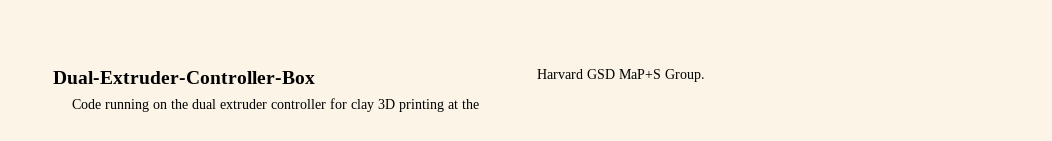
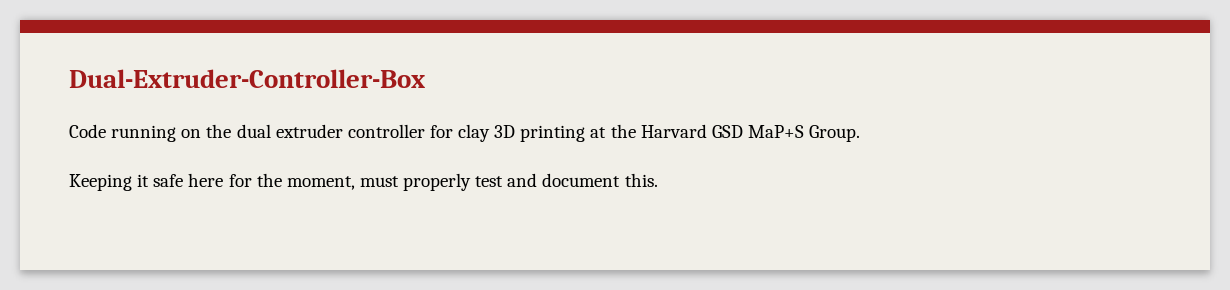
+ Keeping it safe here for the moment, must properly test and document this.

